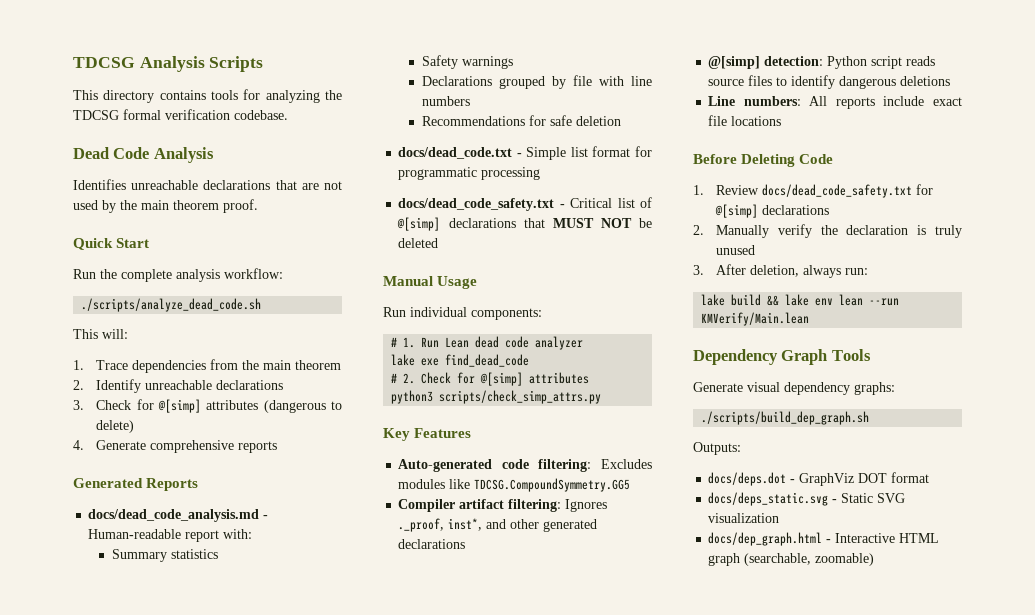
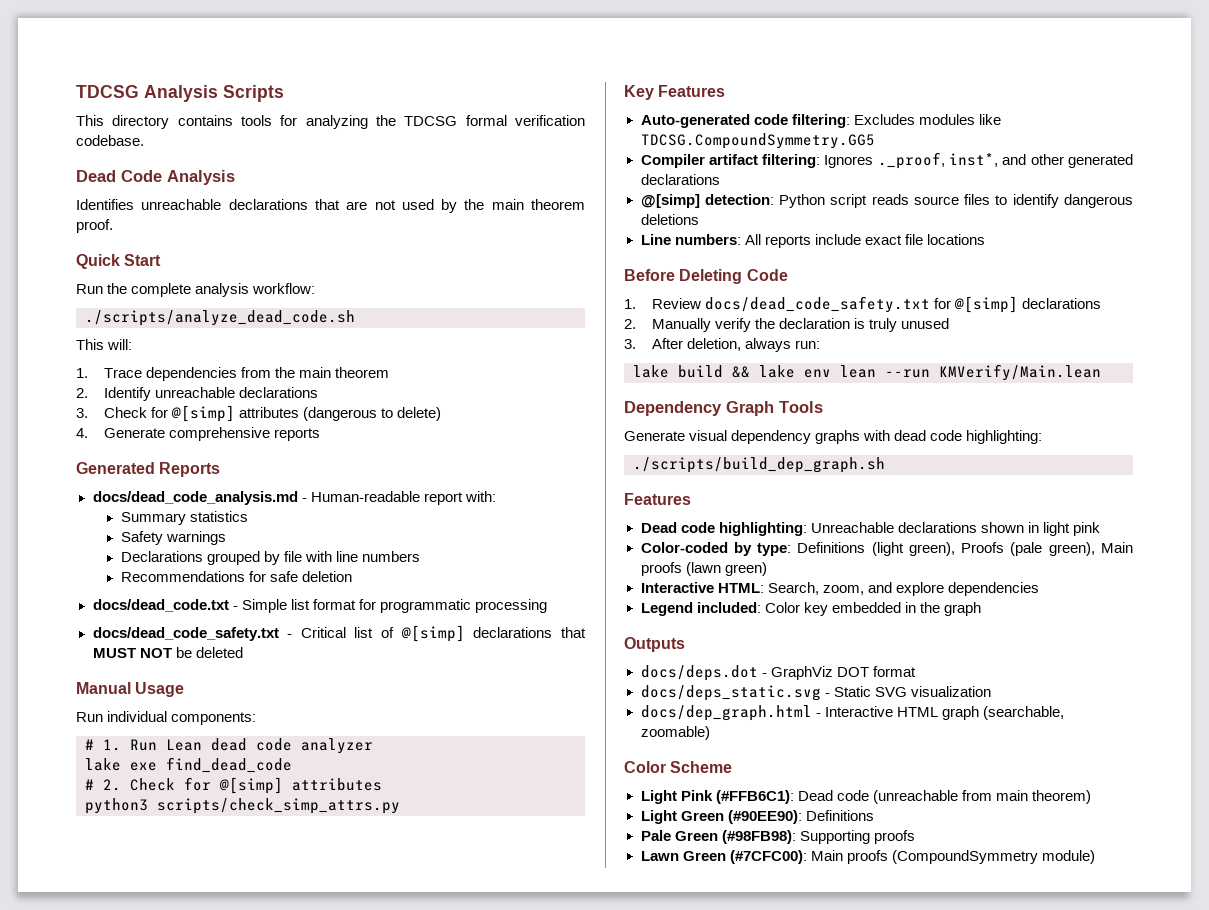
- Generate visual dependency graphs:
+ Generate visual dependency graphs with dead code highlighting:
  ./scripts/build_dep_graph.sh
- Outputs:
+ Features
+ Dead code highlighting: Unreachable declarations shown in light pink
+ Color-coded by type: Definitions (light green), Proofs (pale green), Main proofs (lawn green)
+ Interactive HTML: Search, zoom, and explore dependencies
+ Legend included: Color key embedded in the graph
+ Outputs
+ Color Scheme
+ Light Pink (#FFB6C1): Dead code (unreachable from main theorem)
+ Light Green (#90EE90): Definitions
+ Pale Green (#98FB98): Supporting proofs
+ Lawn Green (#7CFC00): Main proofs (CompoundSymmetry module)

